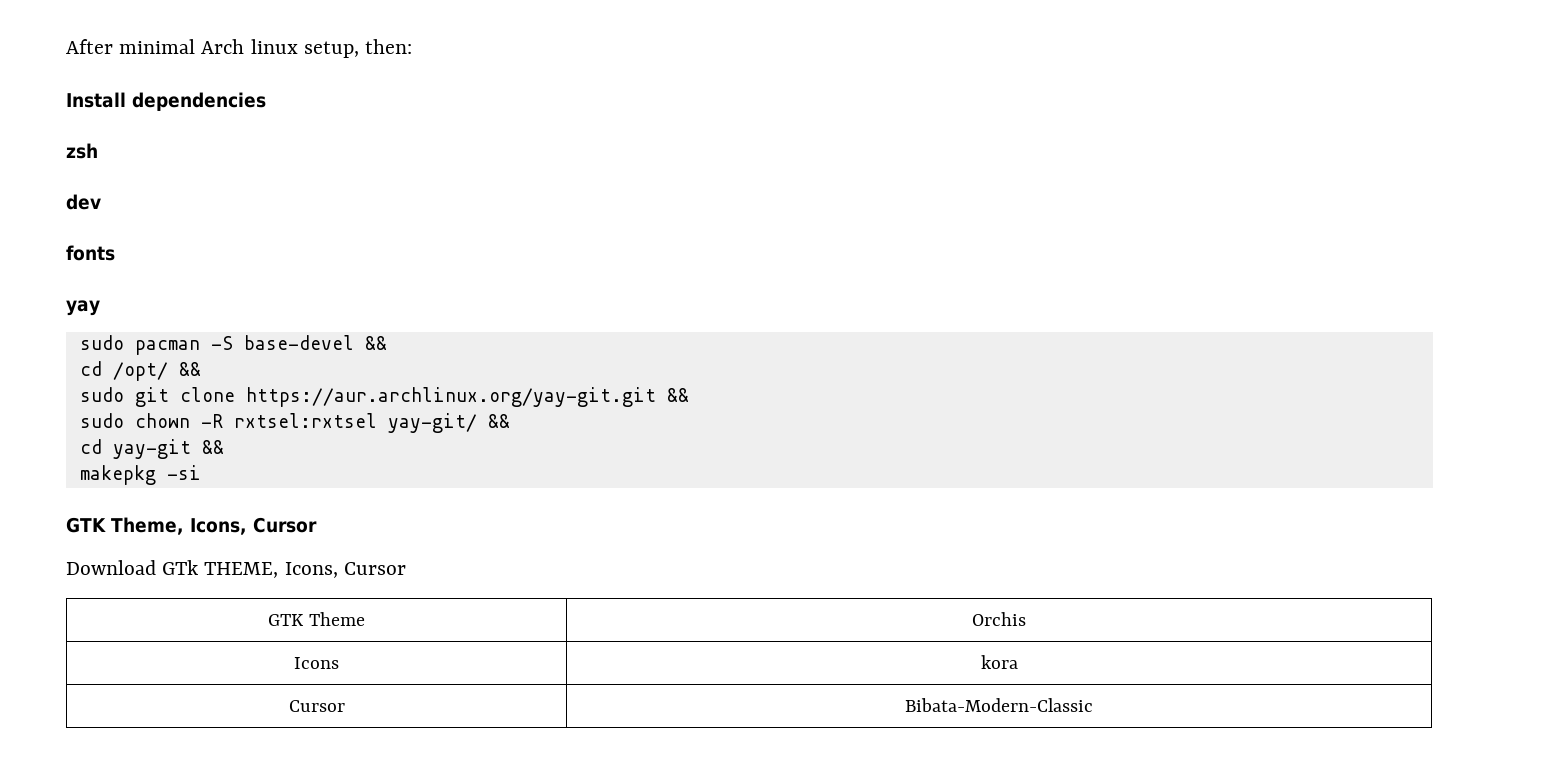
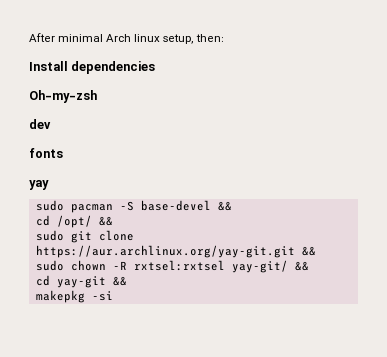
- zsh
+ Oh-my-zsh
- GTK Theme, Icons, Cursor
- Download GTk THEME, Icons, Cursor
- GTK Theme | Orchis
- Icons | kora
- Cursor | Bibata-Modern-Classic

